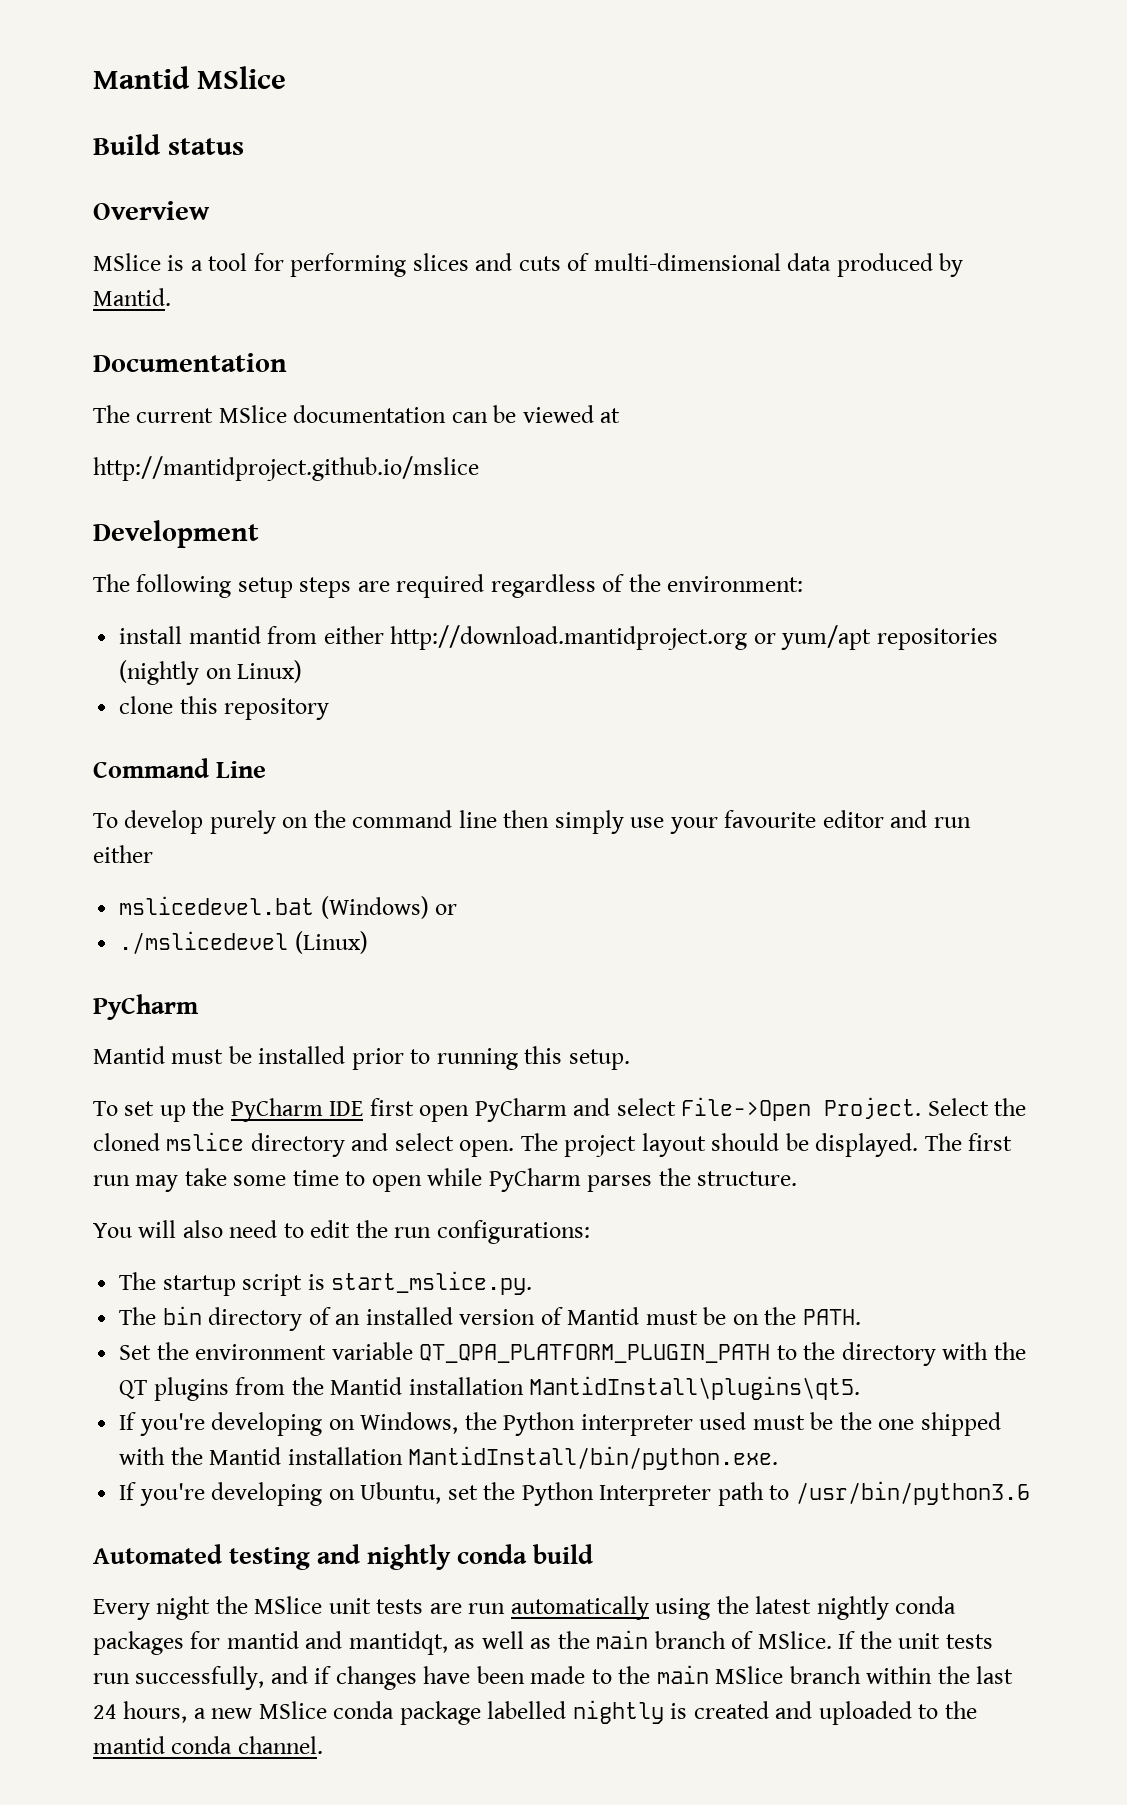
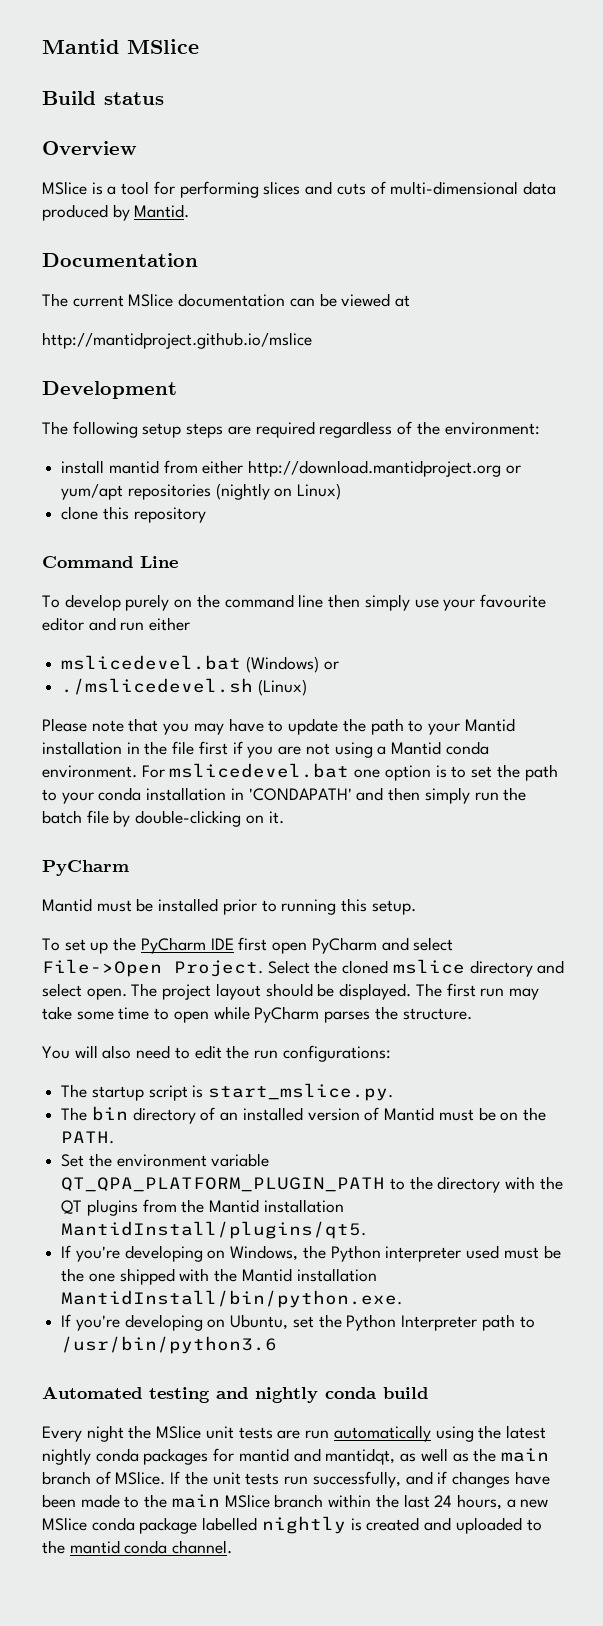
- ./mslicedevel (Linux)
+ ./mslicedevel.sh (Linux)
+ Please note that you may have to update the path to your Mantid installation in the file first if you are not using a Mantid conda environment. For mslicedevel.bat one option is to set the path to your conda installation in 'CONDAPATH' and then simply run the batch file by double-clicking on it.
- Set the environment variable QT_QPA_PLATFORM_PLUGIN_PATH to the directory with the QT plugins from the Mantid installation MantidInstall\plugins\qt5.
+ Set the environment variable QT_QPA_PLATFORM_PLUGIN_PATH to the directory with the QT plugins from the Mantid installation MantidInstall/plugins/qt5.

